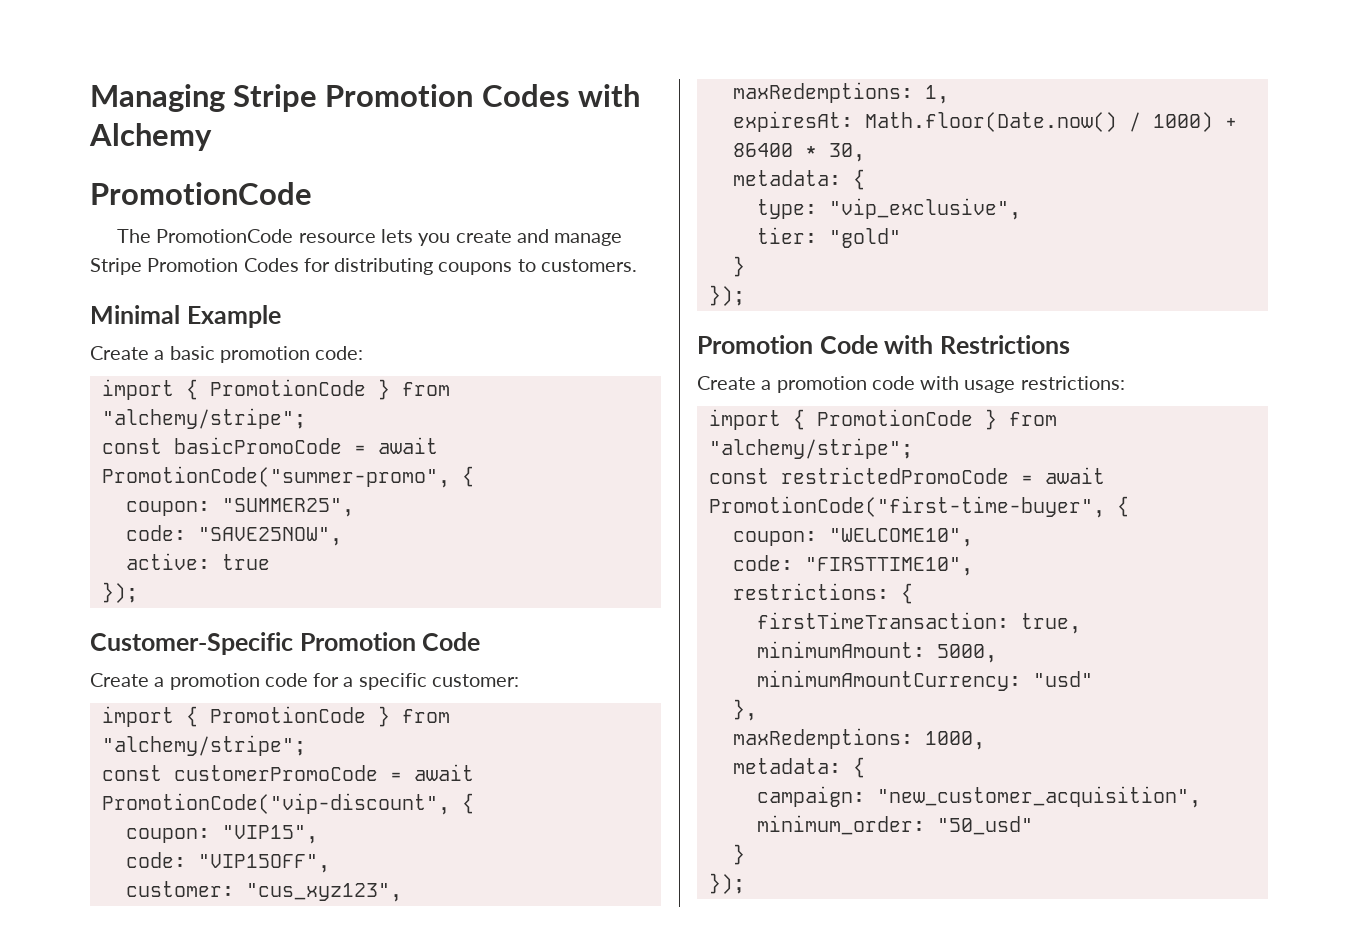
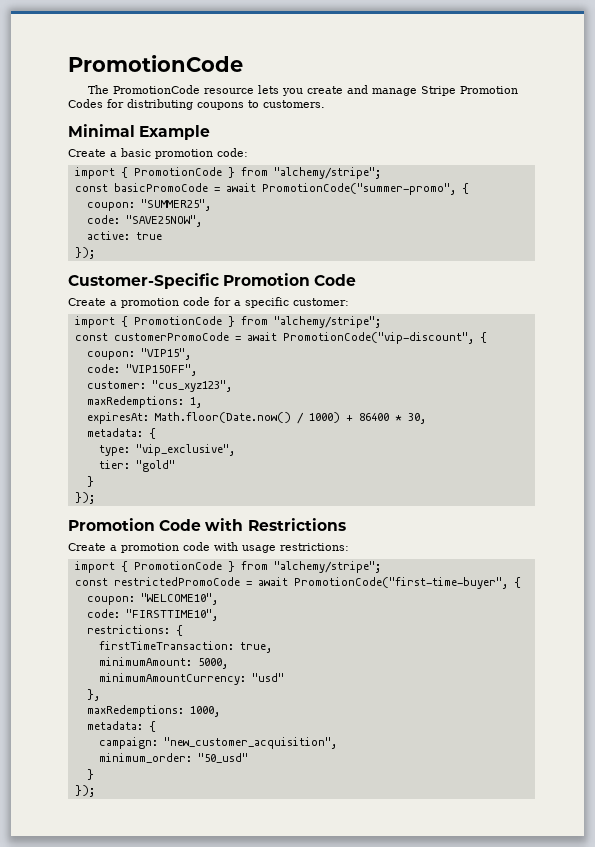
- Managing Stripe Promotion Codes with Alchemy

